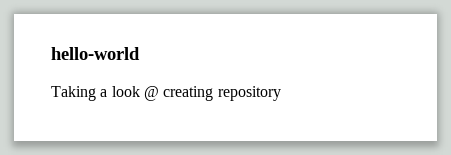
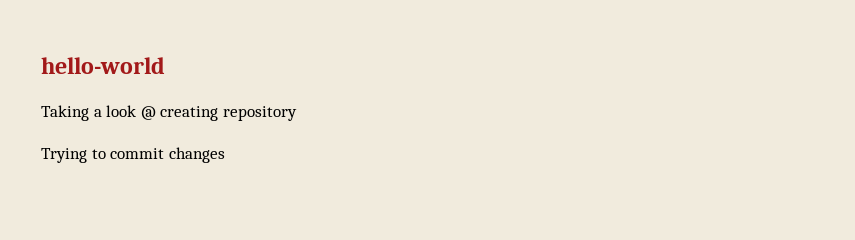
+ Trying to commit changes

